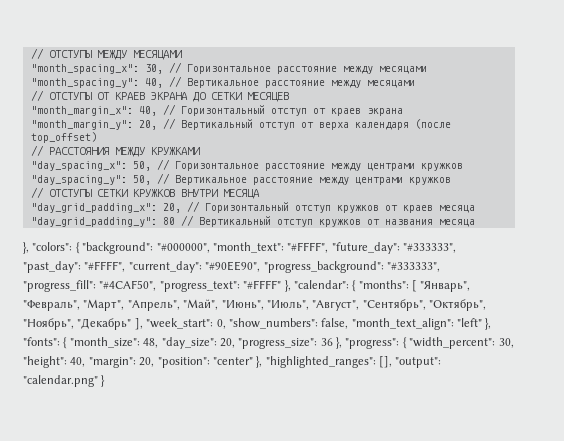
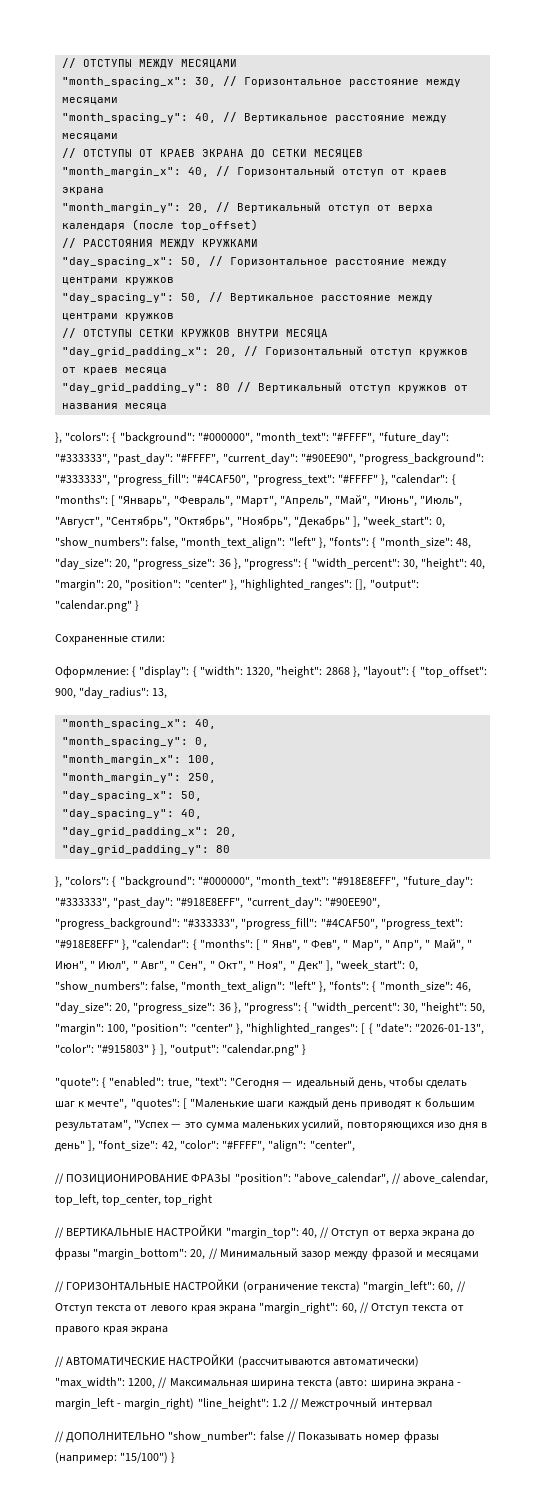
+ Сохраненные стили:
+ Оформление: { "display": { "width": 1320, "height": 2868 }, "layout": { "top_offset": 900, "day_radius": 13,
+ "month_spacing_x": 40,
+ "month_spacing_y": 0,
+ "month_margin_x": 100,
+ "month_margin_y": 250,
+ "day_spacing_x": 50,
+ "day_spacing_y": 40,
+ "day_grid_padding_x": 20,
+ "day_grid_padding_y": 80
+ }, "colors": { "background": "#000000", "month_text": "#918E8EFF", "future_day": "#333333", "past_day": "#918E8EFF", "current_day": "#90EE90", "progress_background": "#333333", "progress_fill": "#4CAF50", "progress_text": "#918E8EFF" }, "calendar": { "months": [ " Янв", " Фев", " Мар", " Апр", " Май", " Июн", " Июл", " Авг", " Сен", " Окт", " Ноя", " Дек" ], "week_start": 0, "show_numbers": false, "month_text_align": "left" }, "fonts": { "month_size": 46, "day_size": 20, "progress_size": 36 }, "progress": { "width_percent": 30, "height": 50, "margin": 100, "position": "center" }, "highlighted_ranges": [ { "date": "2026-01-13", "color": "#915803" } ], "output": "calendar.png" }
+ "quote": { "enabled": true, "text": "Сегодня — идеальный день, чтобы сделать шаг к мечте", "quotes": [ "Маленькие шаги каждый день приводят к большим результатам", "Успех — это сумма маленьких усилий, повторяющихся изо дня в день" ], "font_size": 42, "color": "#FFFF", "align": "center",
+ // ПОЗИЦИОНИРОВАНИЕ ФРАЗЫ "position": "above_calendar", // above_calendar, top_left, top_center, top_right
+ // ВЕРТИКАЛЬНЫЕ НАСТРОЙКИ "margin_top": 40, // Отступ от верха экрана до фразы "margin_bottom": 20, // Минимальный зазор между фразой и месяцами
+ // ГОРИЗОНТАЛЬНЫЕ НАСТРОЙКИ (ограничение текста) "margin_left": 60, // Отступ текста от левого края экрана "margin_right": 60, // Отступ текста от правого края экрана
+ // АВТОМАТИЧЕСКИЕ НАСТРОЙКИ (рассчитываются автоматически) "max_width": 1200, // Максимальная ширина текста (авто: ширина экрана - margin_left - margin_right) "line_height": 1.2 // Межстрочный интервал
+ // ДОПОЛНИТЕЛЬНО "show_number": false // Показывать номер фразы (например: "15/100") }

